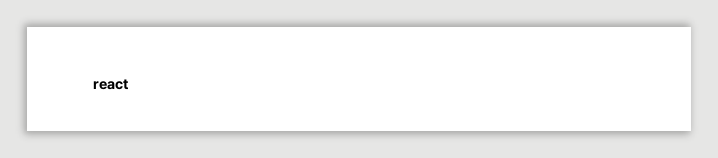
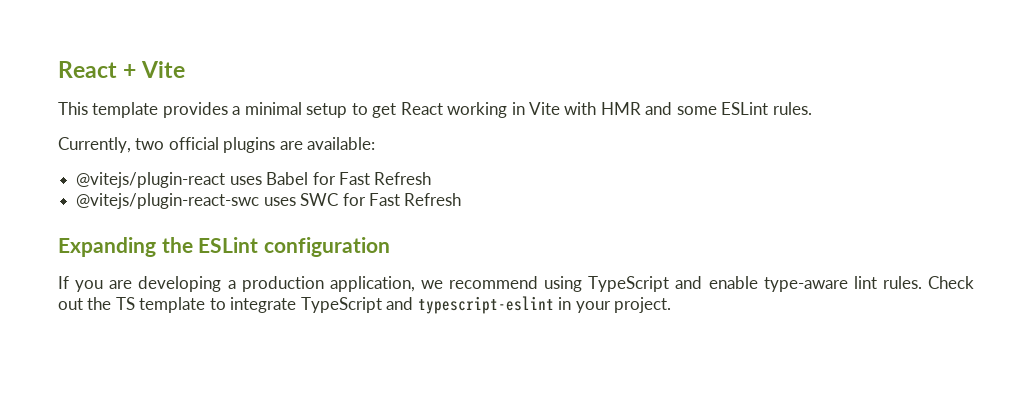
- react
+ React + Vite
+ This template provides a minimal setup to get React working in Vite with HMR and some ESLint rules.
+ Currently, two official plugins are available:
+ @vitejs/plugin-react uses Babel for Fast Refresh
+ @vitejs/plugin-react-swc uses SWC for Fast Refresh
+ Expanding the ESLint configuration
+ If you are developing a production application, we recommend using TypeScript and enable type-aware lint rules. Check out the TS template to integrate TypeScript and typescript-eslint in your project.

